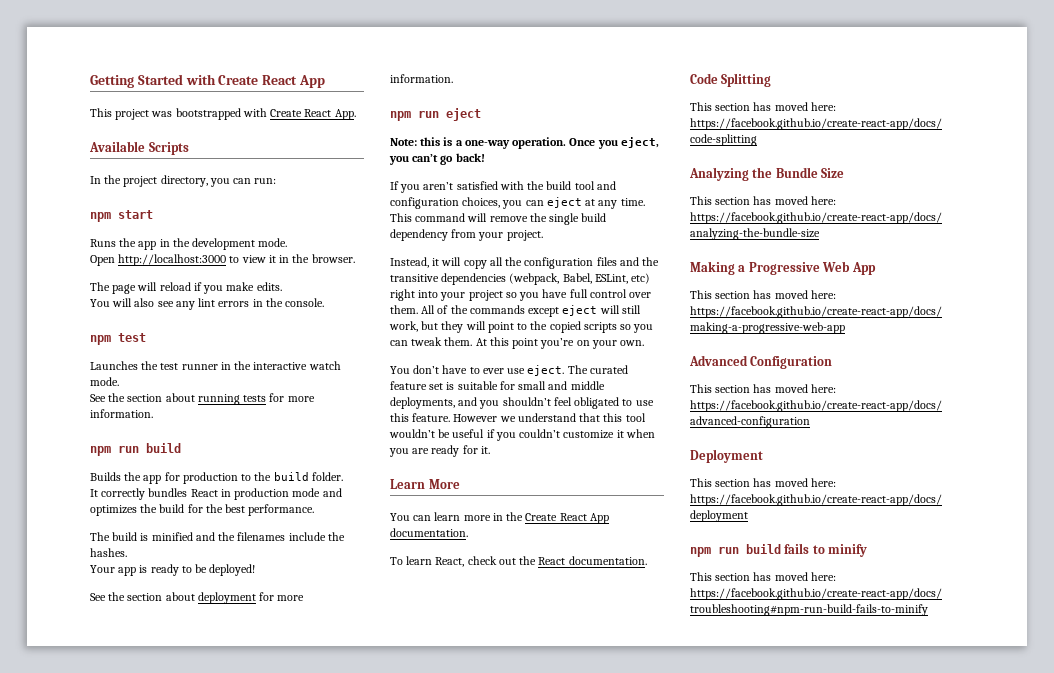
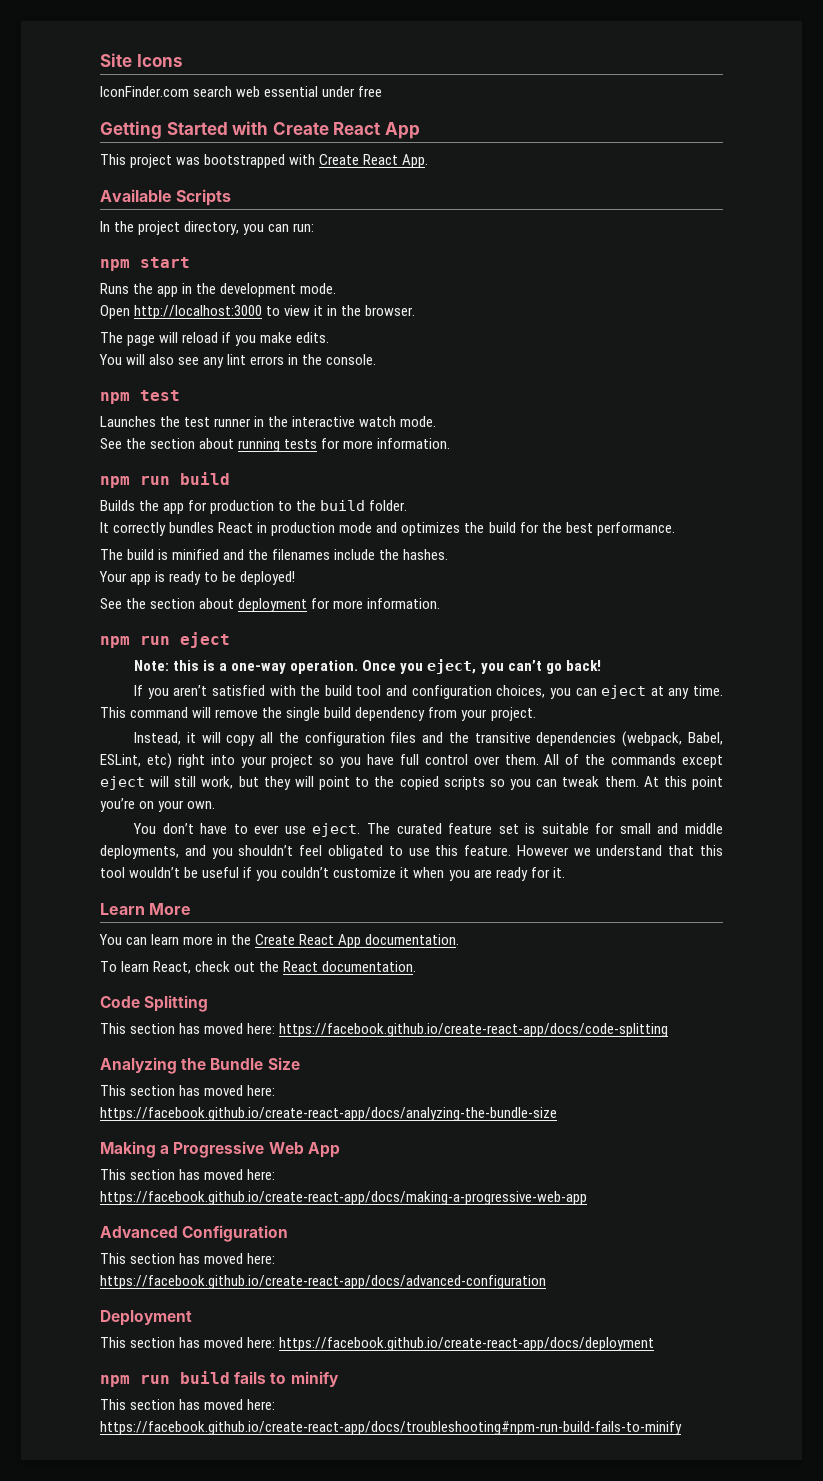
+ Site Icons
+ IconFinder.com search web essential under free

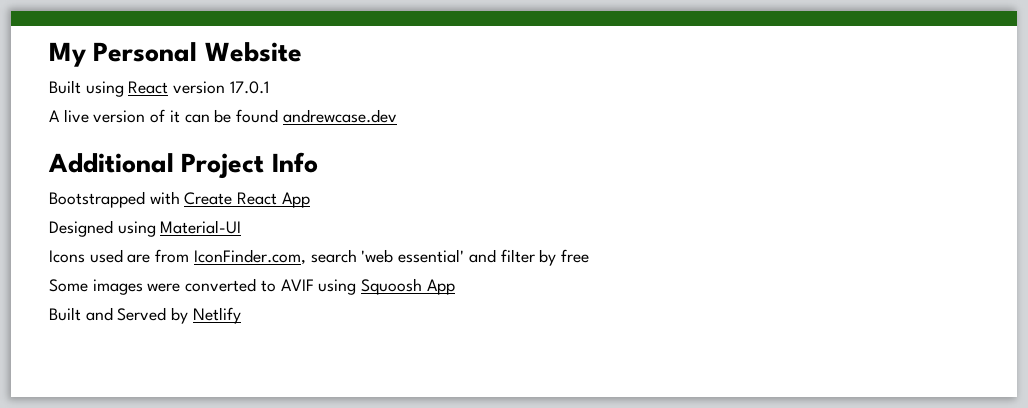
- Site Icons
- IconFinder.com search web essential under free
- Getting Started with Create React App
- This project was bootstrapped with Create React App.
- Available Scripts
- In the project directory, you can run:
- npm start
- Runs the app in the development mode.
- Open http://localhost:3000 to view it in the browser.
- The page will reload if you make edits.
- You will also see any lint errors in the console.
- npm test
- Launches the test runner in the interactive watch mode.
- See the section about running tests for more information.
- npm run build
- Builds the app for production to the build folder.
- It correctly bundles React in production mode and optimizes the build for the best performance.
- The build is minified and the filenames include the hashes.
- Your app is ready to be deployed!
- See the section about deployment for more information.
- npm run eject
- Note: this is a one-way operation. Once you eject, you can’t go back!
- If you aren’t satisfied with the build tool and configuration choices, you can eject at any time. This command will remove the single build dependency from your project.
- Instead, it will copy all the configuration files and the transitive dependencies (webpack, Babel, ESLint, etc) right into your project so you have full control over them. All of the commands except eject will still work, but they will point to the copied scripts so you can tweak them. At this point you’re on your own.
- You don’t have to ever use eject. The curated feature set is suitable for small and middle deployments, and you shouldn’t feel obligated to use this feature. However we understand that this tool wouldn’t be useful if you couldn’t customize it when you are ready for it.
- Learn More
- You can learn more in the Create React App documentation.
- To learn React, check out the React documentation.
- Code Splitting
- This section has moved here: https://facebook.github.io/create-react-app/docs/code-splitting
- Analyzing the Bundle Size
- This section has moved here: https://facebook.github.io/create-react-app/docs/analyzing-the-bundle-size
- Making a Progressive Web App
- This section has moved here: https://facebook.github.io/create-react-app/docs/making-a-progressive-web-app
- Advanced Configuration
- This section has moved here: https://facebook.github.io/create-react-app/docs/advanced-configuration
- Deployment
- This section has moved here: https://facebook.github.io/create-react-app/docs/deployment
- npm run build fails to minify
- This section has moved here: https://facebook.github.io/create-react-app/docs/troubleshooting#npm-run-build-fails-to-minify
+ My Personal Website
+ Built using React version 17.0.1
+ A live version of it can be found andrewcase.dev
+ Additional Project Info
+ Bootstrapped with Create React App
+ Designed using Material-UI
+ Icons used are from IconFinder.com, search 'web essential' and filter by free
+ Some images were converted to AVIF using Squoosh App
+ Built and Served by Netlify

